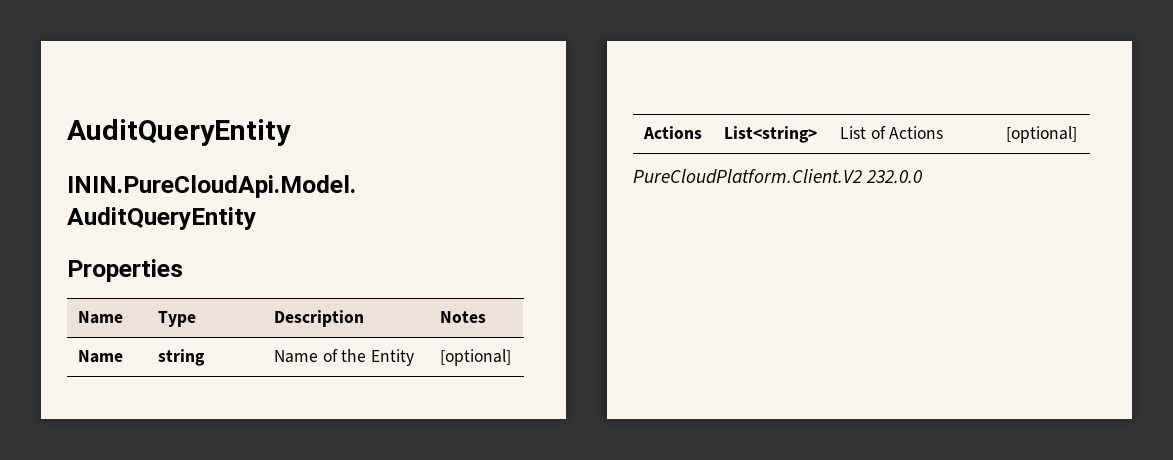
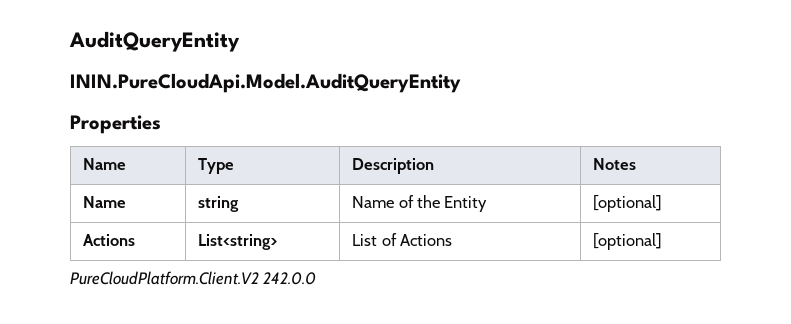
- PureCloudPlatform.Client.V2 232.0.0
+ PureCloudPlatform.Client.V2 242.0.0

